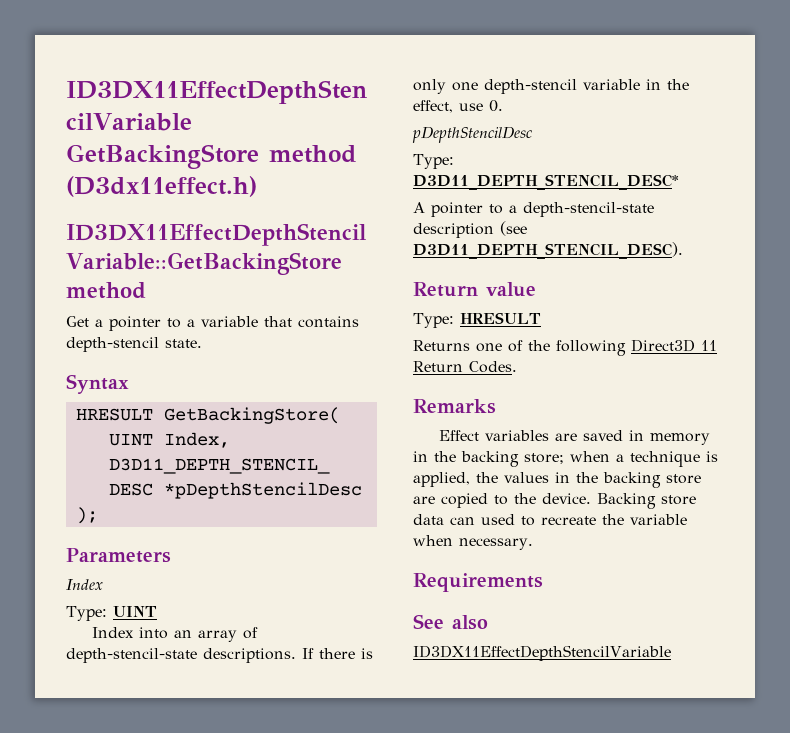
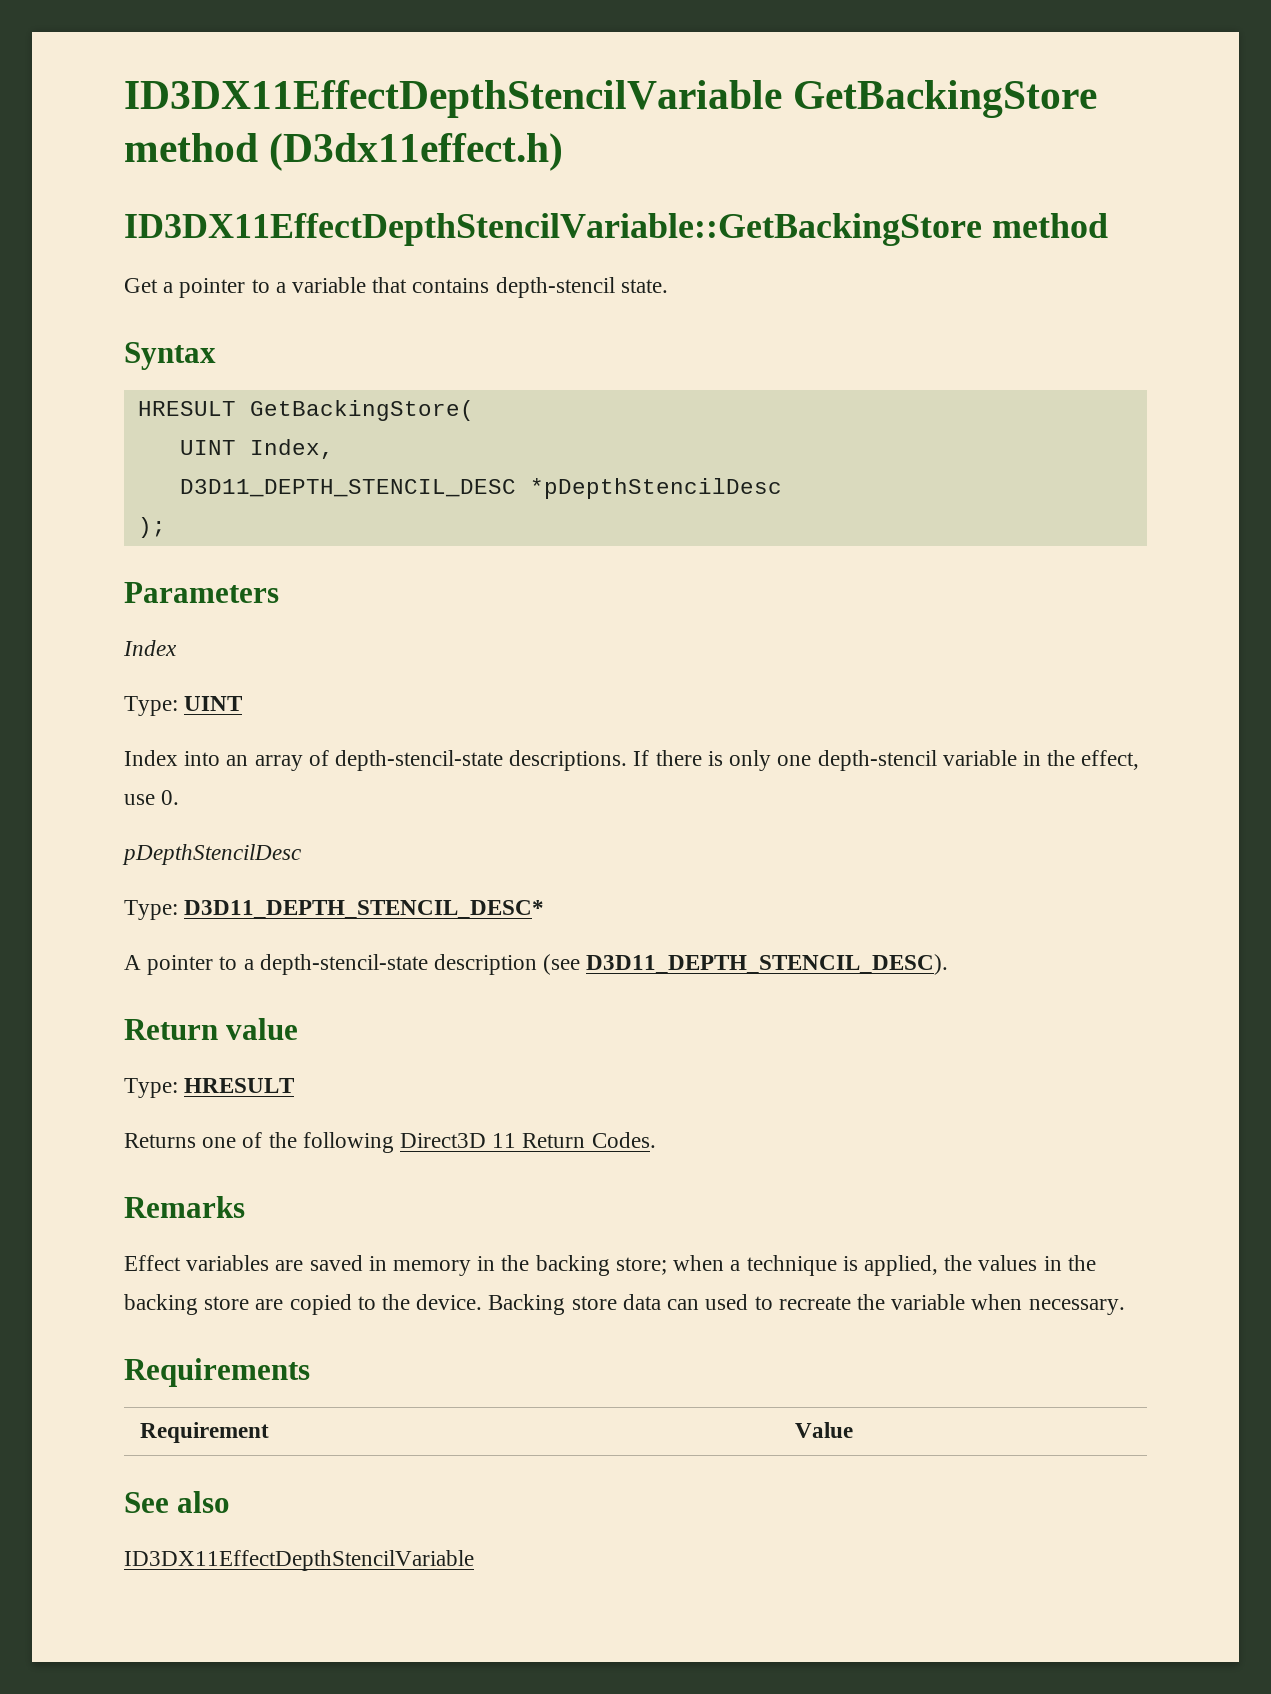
+ Requirement | Value

